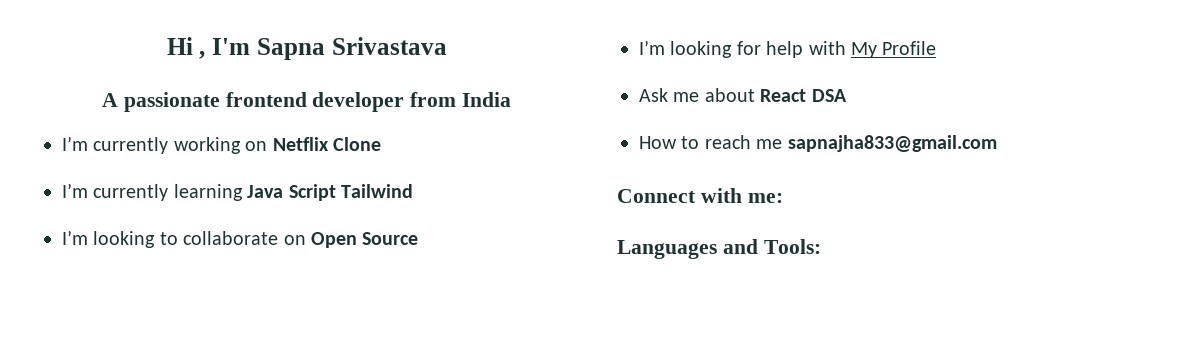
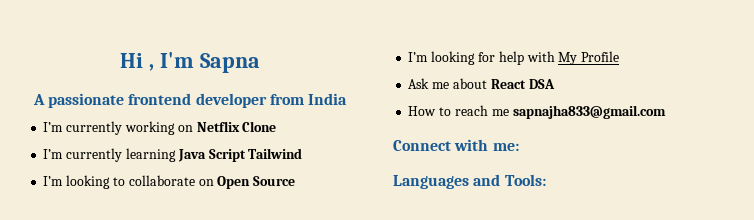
- Hi , I'm Sapna Srivastava
+ Hi , I'm Sapna

